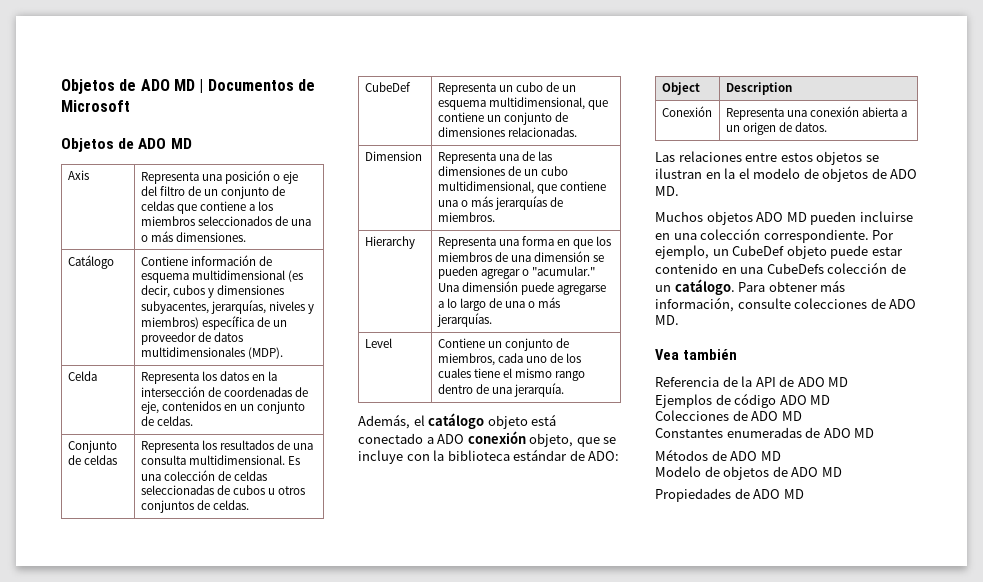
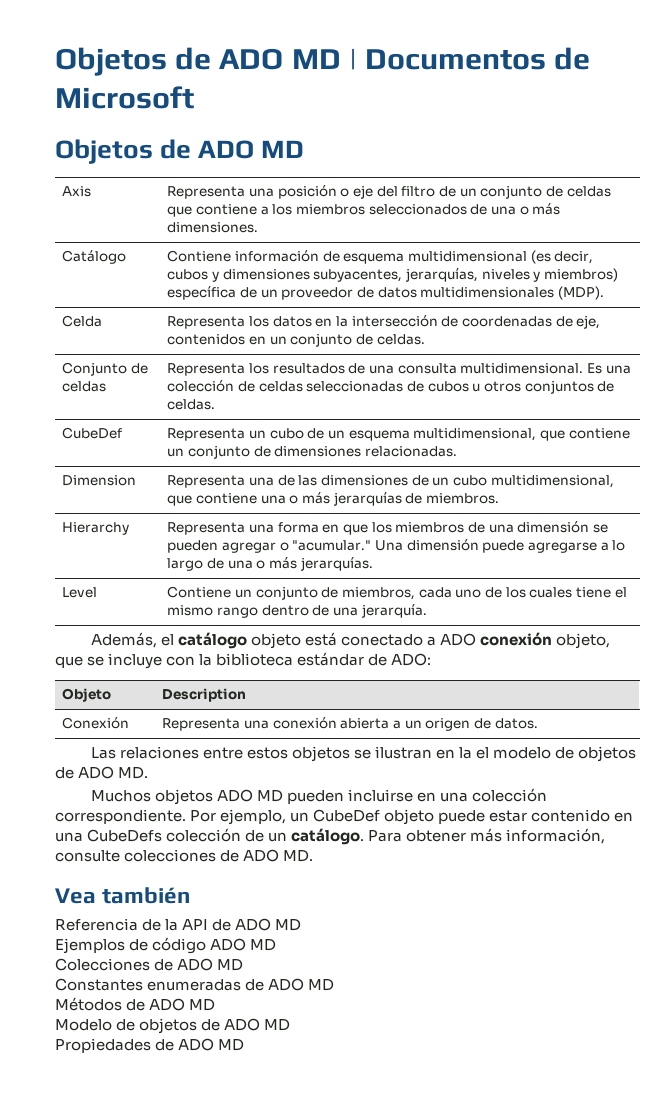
- Object | Description
+ Objeto | Description

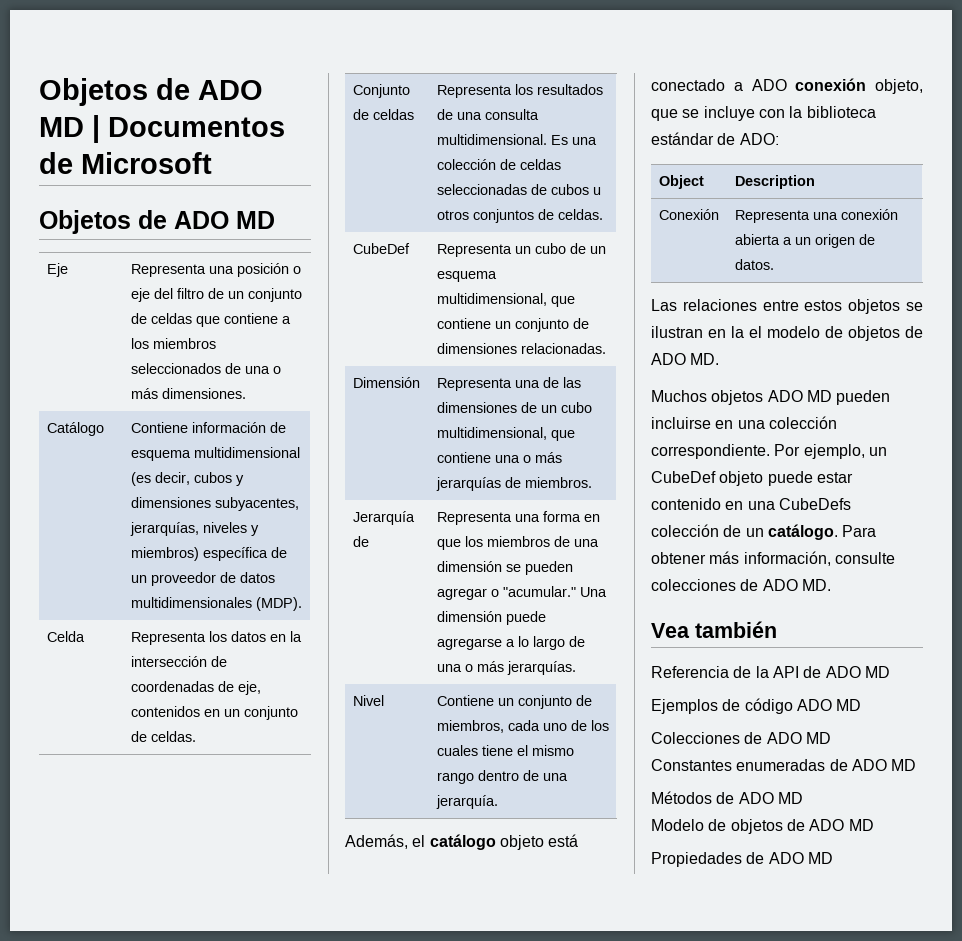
- Axis | Representa una posición o eje del filtro de un conjunto de celdas que contiene a los miembros seleccionados de una o más dimensiones.
+ Eje | Representa una posición o eje del filtro de un conjunto de celdas que contiene a los miembros seleccionados de una o más dimensiones.
- Dimension | Representa una de las dimensiones de un cubo multidimensional, que contiene una o más jerarquías de miembros.
+ Dimensión | Representa una de las dimensiones de un cubo multidimensional, que contiene una o más jerarquías de miembros.
- Hierarchy | Representa una forma en que los miembros de una dimensión se pueden agregar o "acumular." Una dimensión puede agregarse a lo largo de una o más jerarquías.
+ Jerarquía de | Representa una forma en que los miembros de una dimensión se pueden agregar o "acumular." Una dimensión puede agregarse a lo largo de una o más jerarquías.
- Level | Contiene un conjunto de miembros, cada uno de los cuales tiene el mismo rango dentro de una jerarquía.
+ Nivel | Contiene un conjunto de miembros, cada uno de los cuales tiene el mismo rango dentro de una jerarquía.
- Objeto | Description
+ Object | Description

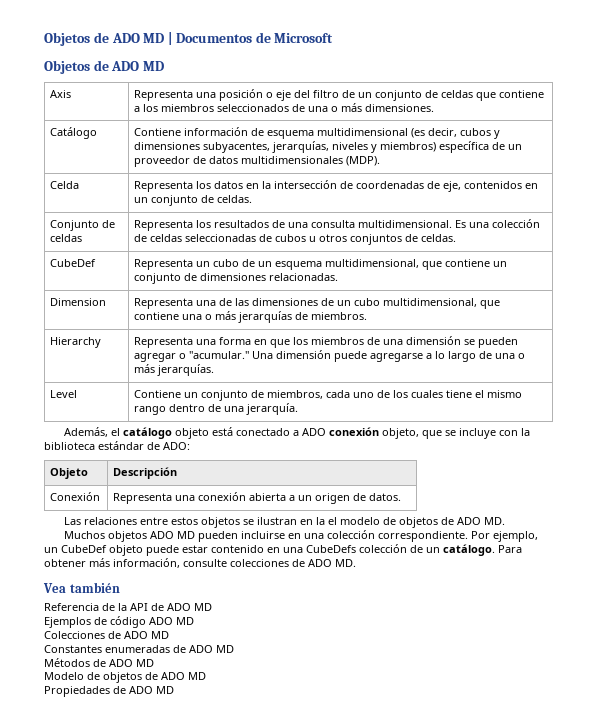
- Eje | Representa una posición o eje del filtro de un conjunto de celdas que contiene a los miembros seleccionados de una o más dimensiones.
+ Axis | Representa una posición o eje del filtro de un conjunto de celdas que contiene a los miembros seleccionados de una o más dimensiones.
- Dimensión | Representa una de las dimensiones de un cubo multidimensional, que contiene una o más jerarquías de miembros.
+ Dimension | Representa una de las dimensiones de un cubo multidimensional, que contiene una o más jerarquías de miembros.
- Jerarquía de | Representa una forma en que los miembros de una dimensión se pueden agregar o "acumular." Una dimensión puede agregarse a lo largo de una o más jerarquías.
+ Hierarchy | Representa una forma en que los miembros de una dimensión se pueden agregar o "acumular." Una dimensión puede agregarse a lo largo de una o más jerarquías.
- Nivel | Contiene un conjunto de miembros, cada uno de los cuales tiene el mismo rango dentro de una jerarquía.
+ Level | Contiene un conjunto de miembros, cada uno de los cuales tiene el mismo rango dentro de una jerarquía.
- Object | Description
+ Objeto | Descripción

